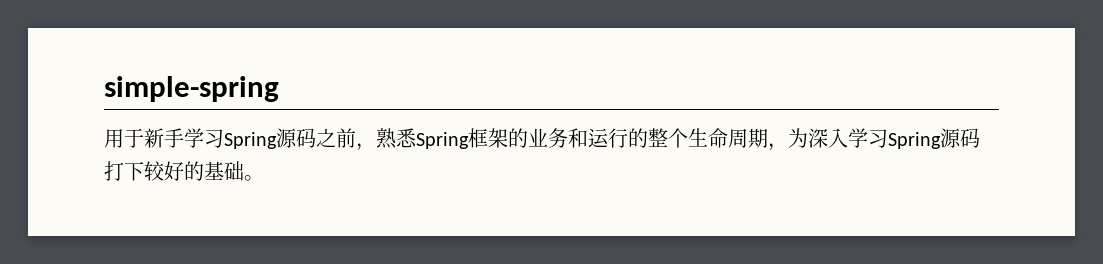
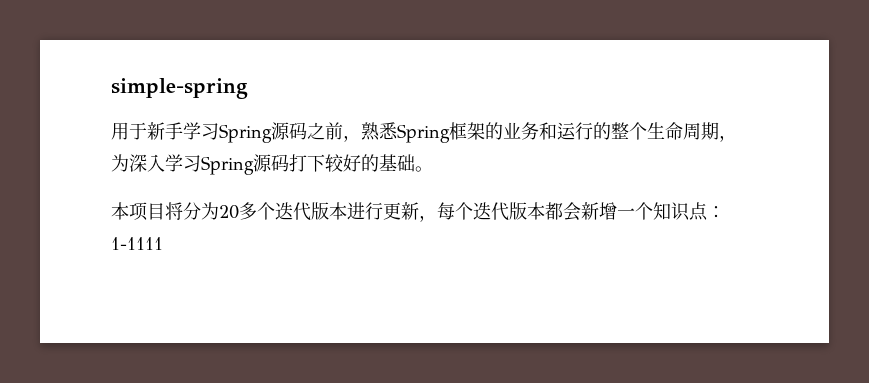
+ 本项目将分为20多个迭代版本进行更新，每个迭代版本都会新增一个知识点：1-1111

